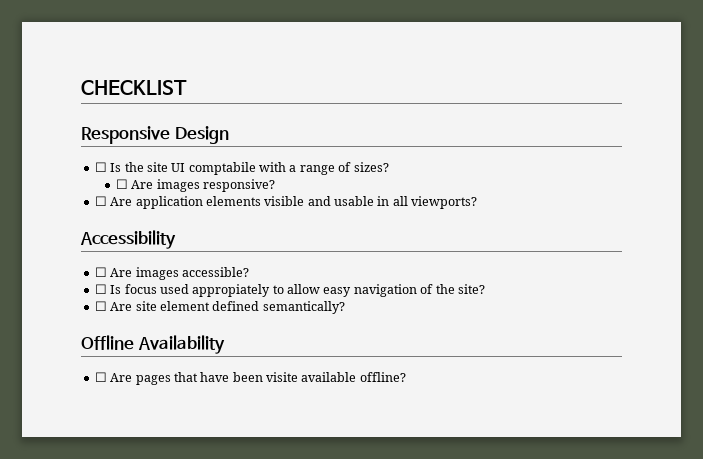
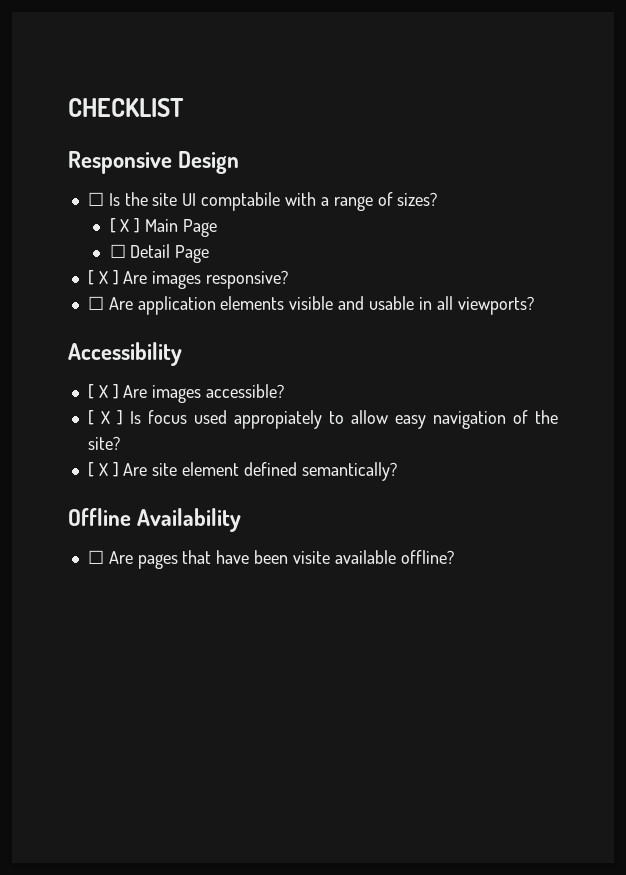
- ☐ Are images responsive?
+ [ X ] Main Page
+ ☐ Detail Page
+ [ X ] Are images responsive?
- ☐ Are images accessible?
+ [ X ] Are images accessible?
- ☐ Is focus used appropiately to allow easy navigation of the site?
+ [ X ] Is focus used appropiately to allow easy navigation of the site?
- ☐ Are site element defined semantically?
+ [ X ] Are site element defined semantically?

